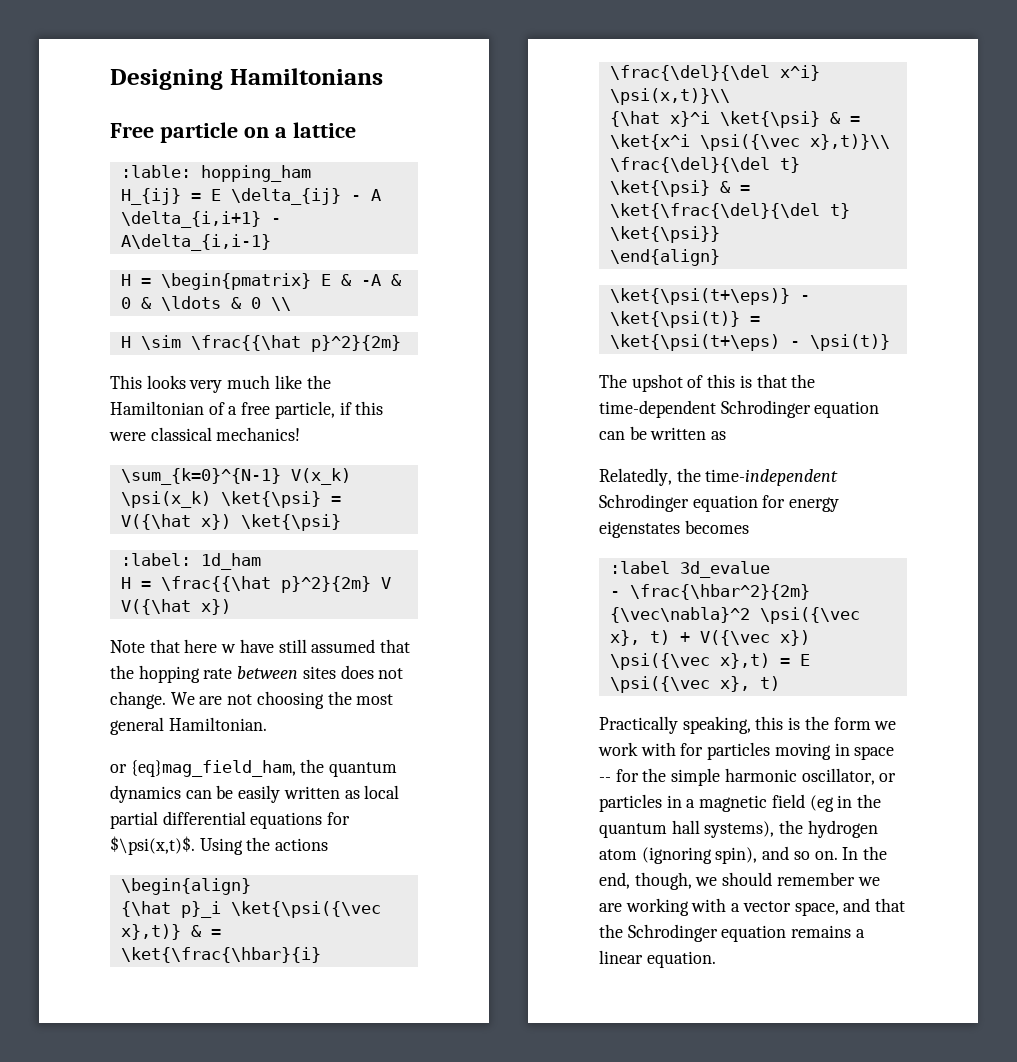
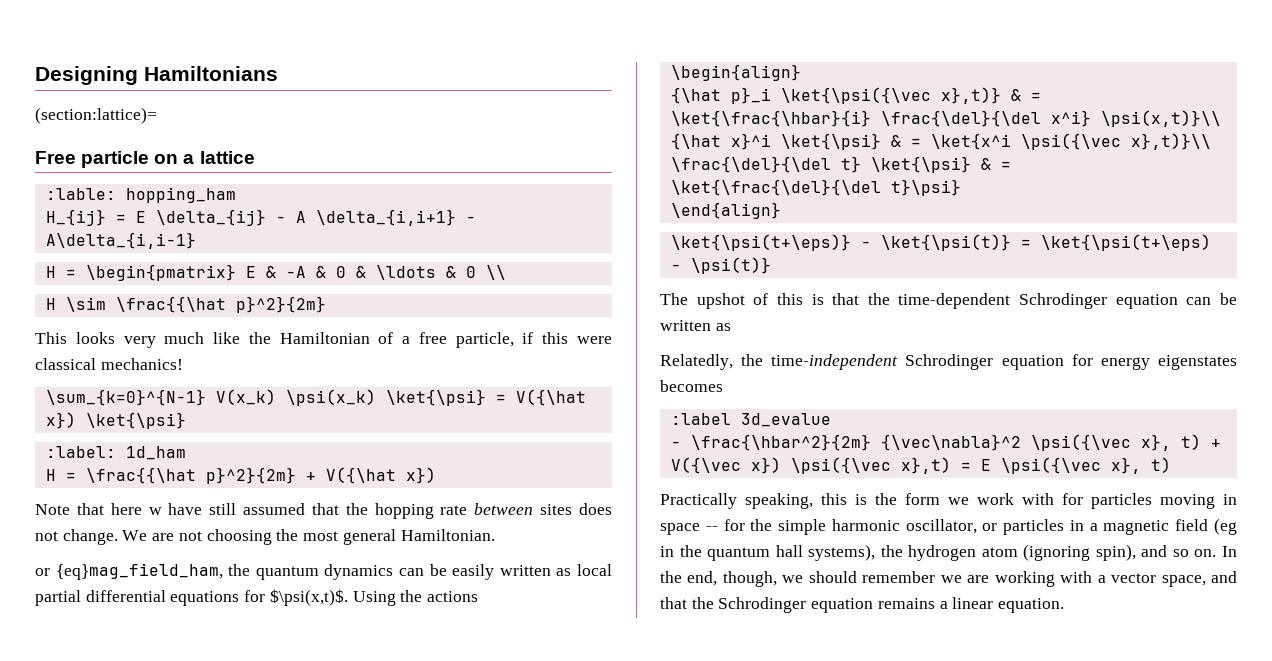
+ (section:lattice)=
- H = \frac{{\hat p}^2}{2m} V V({\hat x})
+ H = \frac{{\hat p}^2}{2m} + V({\hat x})
- \frac{\del}{\del t} \ket{\psi} & = \ket{\frac{\del}{\del t} \ket{\psi}}
+ \frac{\del}{\del t} \ket{\psi} & = \ket{\frac{\del}{\del t}\psi}

